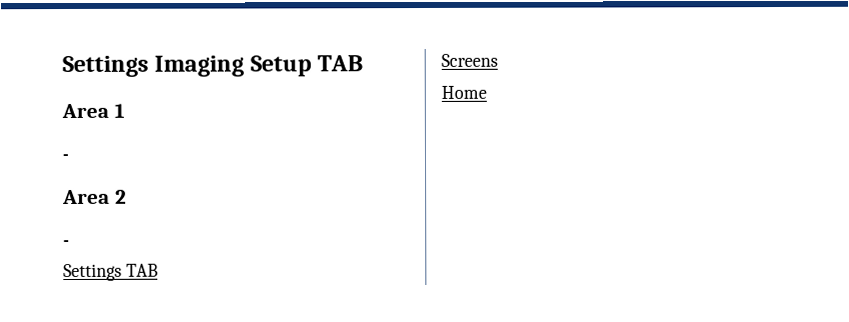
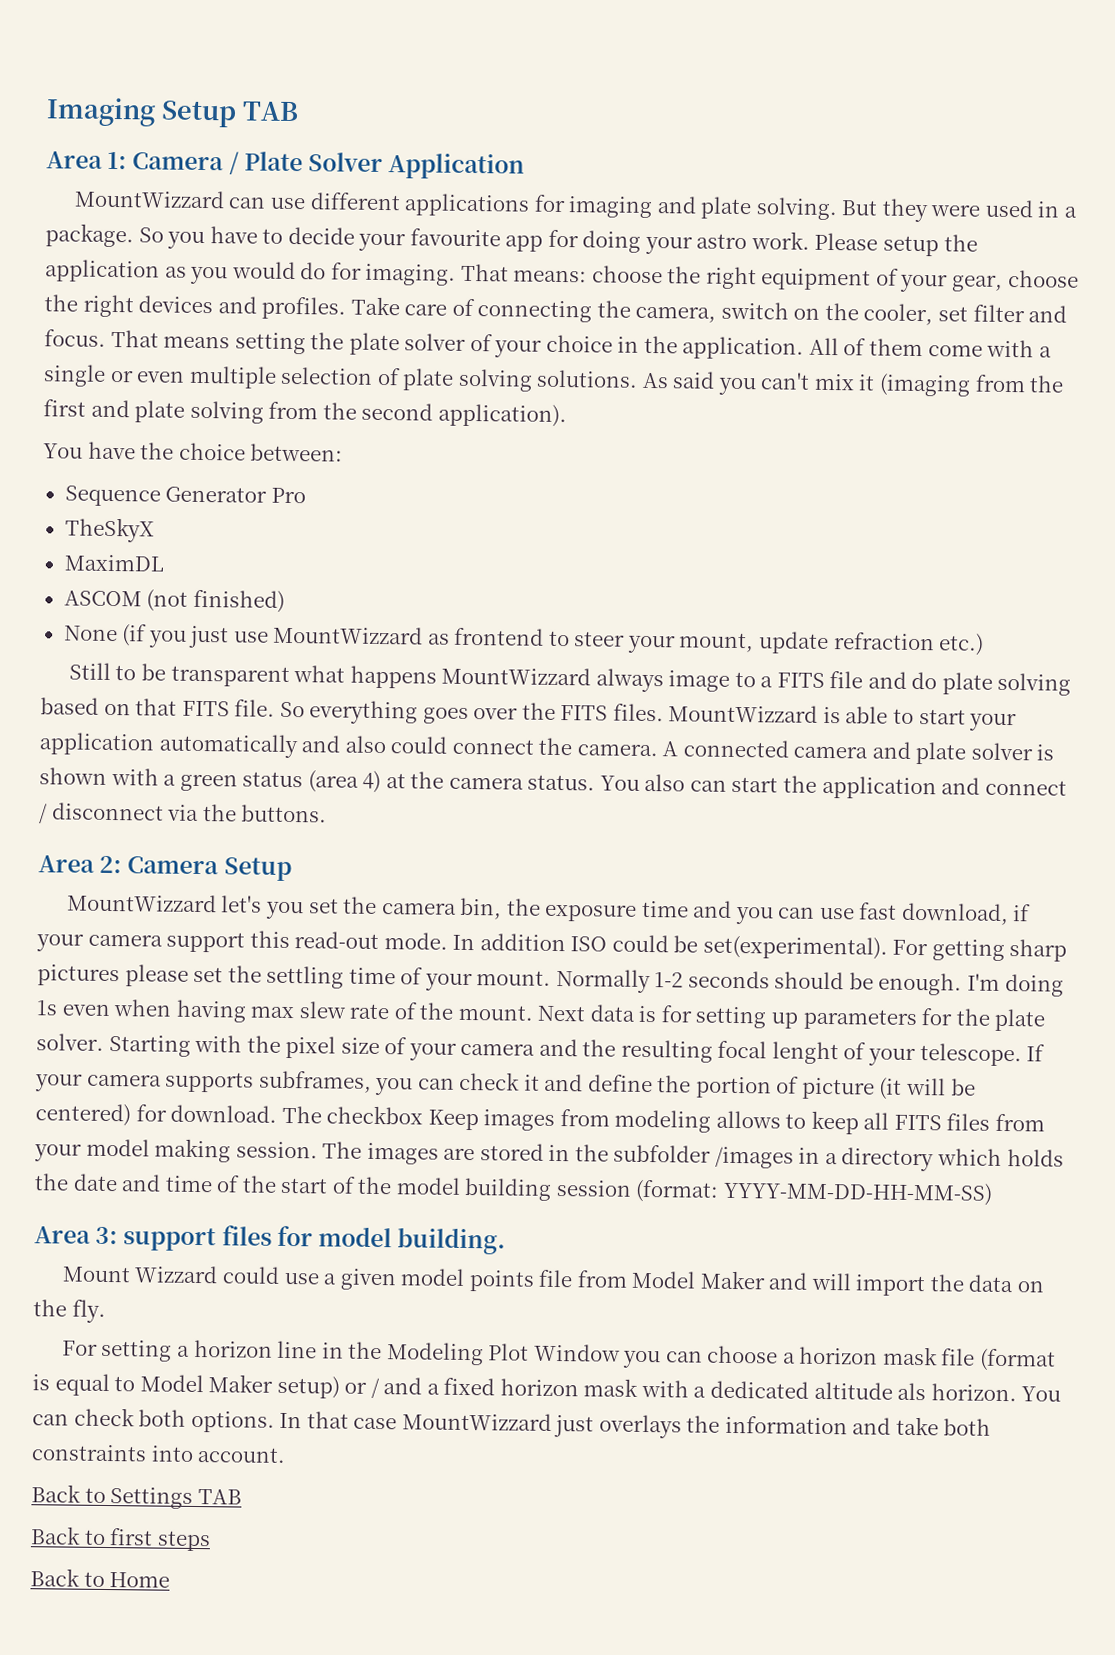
- Settings Imaging Setup TAB
+ Imaging Setup TAB
- Area 1
- -
- Area 2
- -
- Settings TAB
- Screens
- Home
+ Area 1: Camera / Plate Solver Application
+ MountWizzard can use different applications for imaging and plate solving. But they were used in a package. So you have to decide your favourite app for doing your astro work. Please setup the application as you would do for imaging. That means: choose the right equipment of your gear, choose the right devices and profiles. Take care of connecting the camera, switch on the cooler, set filter and focus. That means setting the plate solver of your choice in the application. All of them come with a single or even multiple selection of plate solving solutions. As said you can't mix it (imaging from the first and plate solving from the second application).
+ You have the choice between:
+ Sequence Generator Pro
+ TheSkyX
+ MaximDL
+ ASCOM (not finished)
+ None (if you just use MountWizzard as frontend to steer your mount, update refraction etc.)
+ Still to be transparent what happens MountWizzard always image to a FITS file and do plate solving based on that FITS file. So everything goes over the FITS files. MountWizzard is able to start your application automatically and also could connect the camera. A connected camera and plate solver is shown with a green status (area 4) at the camera status. You also can start the application and connect / disconnect via the buttons.
+ Area 2: Camera Setup
+ MountWizzard let's you set the camera bin, the exposure time and you can use fast download, if your camera support this read-out mode. In addition ISO could be set(experimental). For getting sharp pictures please set the settling time of your mount. Normally 1-2 seconds should be enough. I'm doing 1s even when having max slew rate of the mount. Next data is for setting up parameters for the plate solver. Starting with the pixel size of your camera and the resulting focal lenght of your telescope. If your camera supports subframes, you can check it and define the portion of picture (it will be centered) for download. The checkbox Keep images from modeling allows to keep all FITS files from your model making session. The images are stored in the subfolder /images in a directory which holds the date and time of the start of the model building session (format: YYYY-MM-DD-HH-MM-SS)
+ Area 3: support files for model building.
+ Mount Wizzard could use a given model points file from Model Maker and will import the data on the fly.
+ For setting a horizon line in the Modeling Plot Window you can choose a horizon mask file (format is equal to Model Maker setup) or / and a fixed horizon mask with a dedicated altitude als horizon. You can check both options. In that case MountWizzard just overlays the information and take both constraints into account.
+ Back to Settings TAB
+ Back to first steps
+ Back to Home

